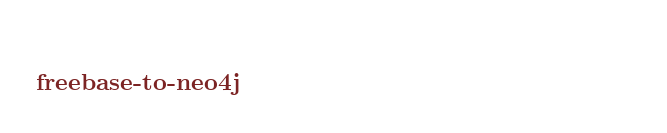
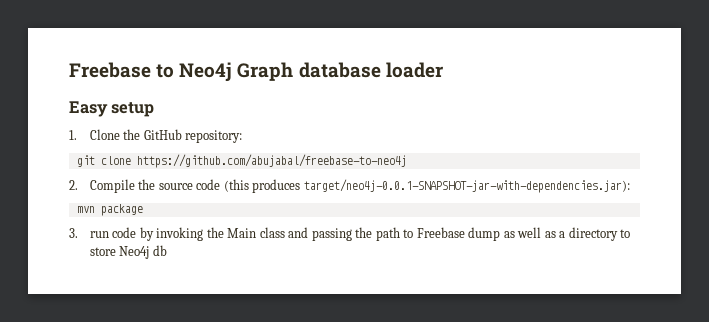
- freebase-to-neo4j
+ Freebase to Neo4j Graph database loader
+ Easy setup
+ 1. Clone the GitHub repository:
+ git clone https://github.com/abujabal/freebase-to-neo4j
+ 2. Compile the source code (this produces target/neo4j-0.0.1-SNAPSHOT-jar-with-dependencies.jar):
+ mvn package
+ 3. run code by invoking the Main class and passing the path to Freebase dump as well as a directory to store Neo4j db

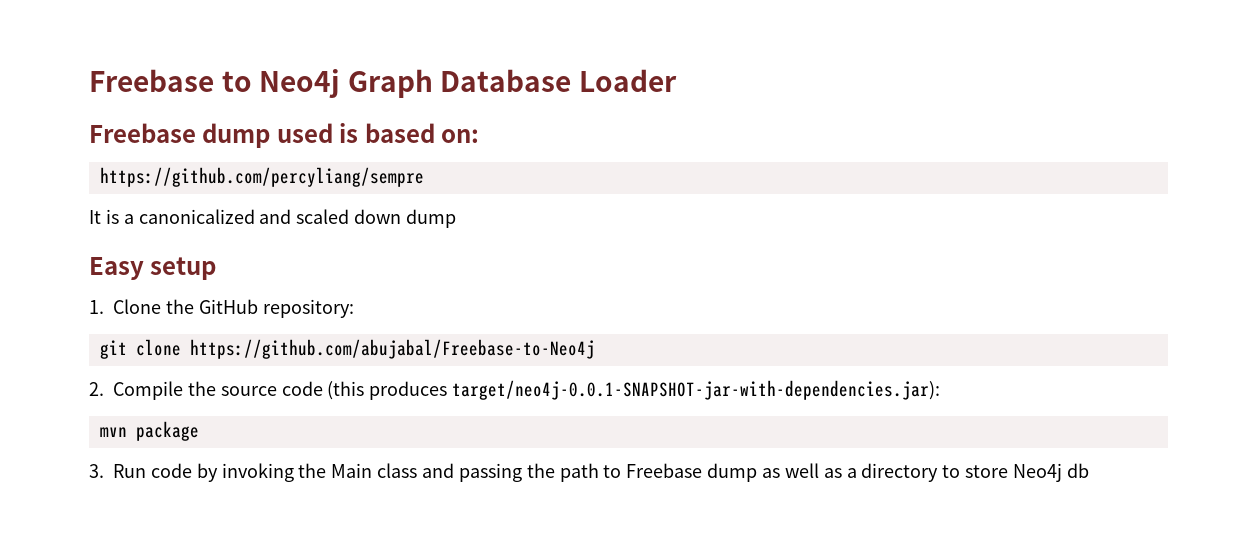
- Freebase to Neo4j Graph database loader
+ Freebase to Neo4j Graph Database Loader
+ Freebase dump used is based on:
+ https://github.com/percyliang/sempre
+ It is a canonicalized and scaled down dump
- git clone https://github.com/abujabal/freebase-to-neo4j
+ git clone https://github.com/abujabal/Freebase-to-Neo4j
- 3. run code by invoking the Main class and passing the path to Freebase dump as well as a directory to store Neo4j db
+ 3. Run code by invoking the Main class and passing the path to Freebase dump as well as a directory to store Neo4j db

